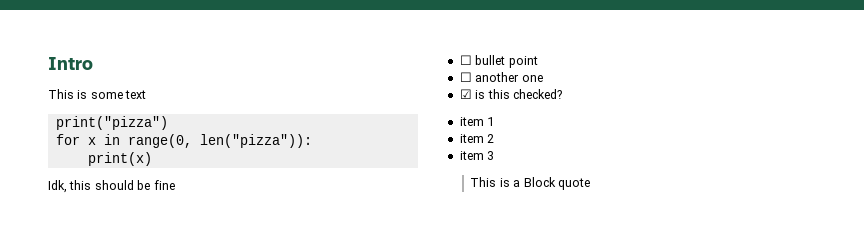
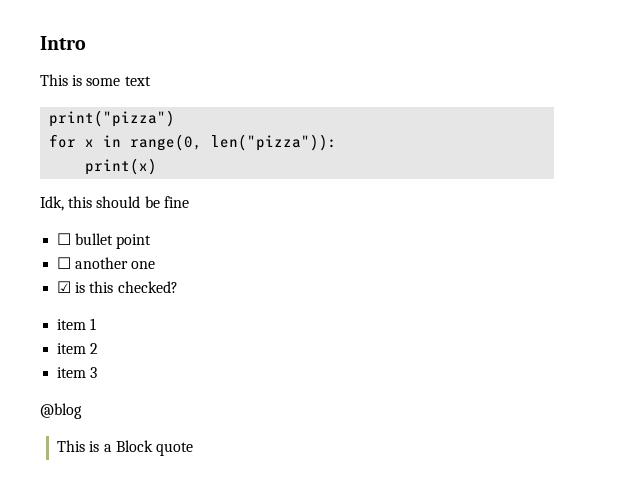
+ @blog

